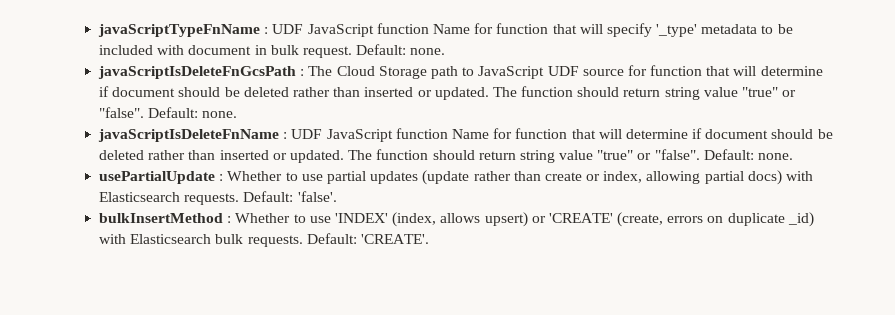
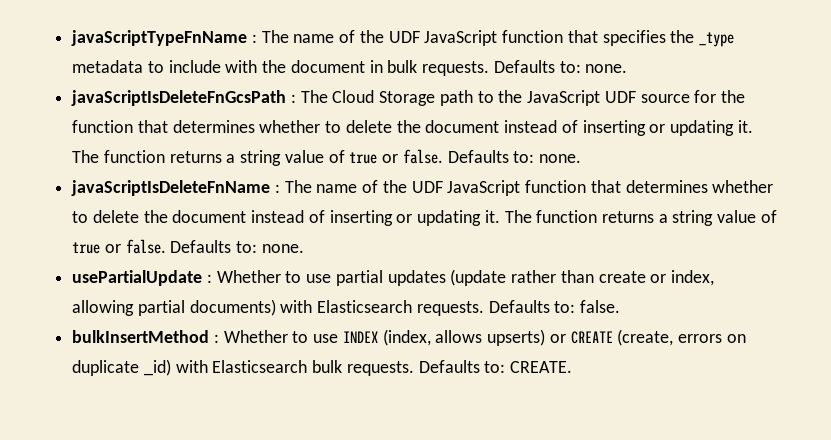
- javaScriptTypeFnName : UDF JavaScript function Name for function that will specify '_type' metadata to be included with document in bulk request. Default: none.
+ javaScriptTypeFnName : The name of the UDF JavaScript function that specifies the _type metadata to include with the document in bulk requests. Defaults to: none.
- javaScriptIsDeleteFnGcsPath : The Cloud Storage path to JavaScript UDF source for function that will determine if document should be deleted rather than inserted or updated. The function should return string value "true" or "false". Default: none.
- javaScriptIsDeleteFnName : UDF JavaScript function Name for function that will determine if document should be deleted rather than inserted or updated. The function should return string value "true" or "false". Default: none.
+ javaScriptIsDeleteFnGcsPath : The Cloud Storage path to the JavaScript UDF source for the function that determines whether to delete the document instead of inserting or updating it. The function returns a string value of true or false. Defaults to: none.
+ javaScriptIsDeleteFnName : The name of the UDF JavaScript function that determines whether to delete the document instead of inserting or updating it. The function returns a string value of true or false. Defaults to: none.
- usePartialUpdate : Whether to use partial updates (update rather than create or index, allowing partial docs) with Elasticsearch requests.
+ usePartialUpdate : Whether to use partial updates (update rather than create or index, allowing partial documents) with Elasticsearch requests.
- Default: 'false'.
+ Defaults to: false.
- bulkInsertMethod : Whether to use 'INDEX' (index, allows upsert) or 'CREATE' (create, errors on duplicate _id) with Elasticsearch bulk requests.
+ bulkInsertMethod : Whether to use INDEX (index, allows upserts) or CREATE (create, errors on duplicate _id) with Elasticsearch bulk requests.
- Default: 'CREATE'.
+ Defaults to: CREATE.

